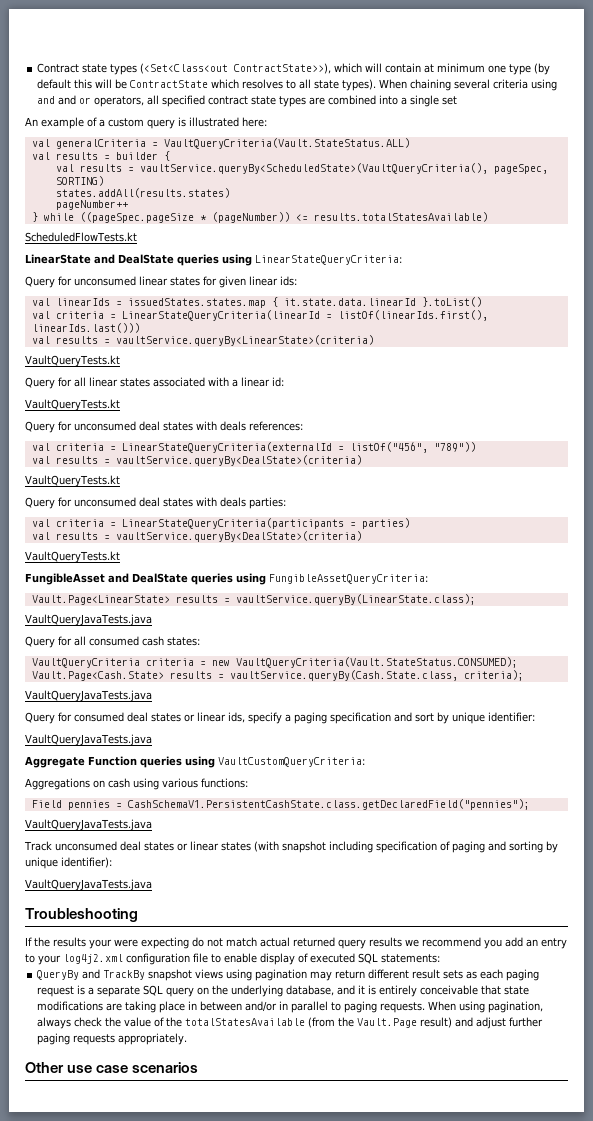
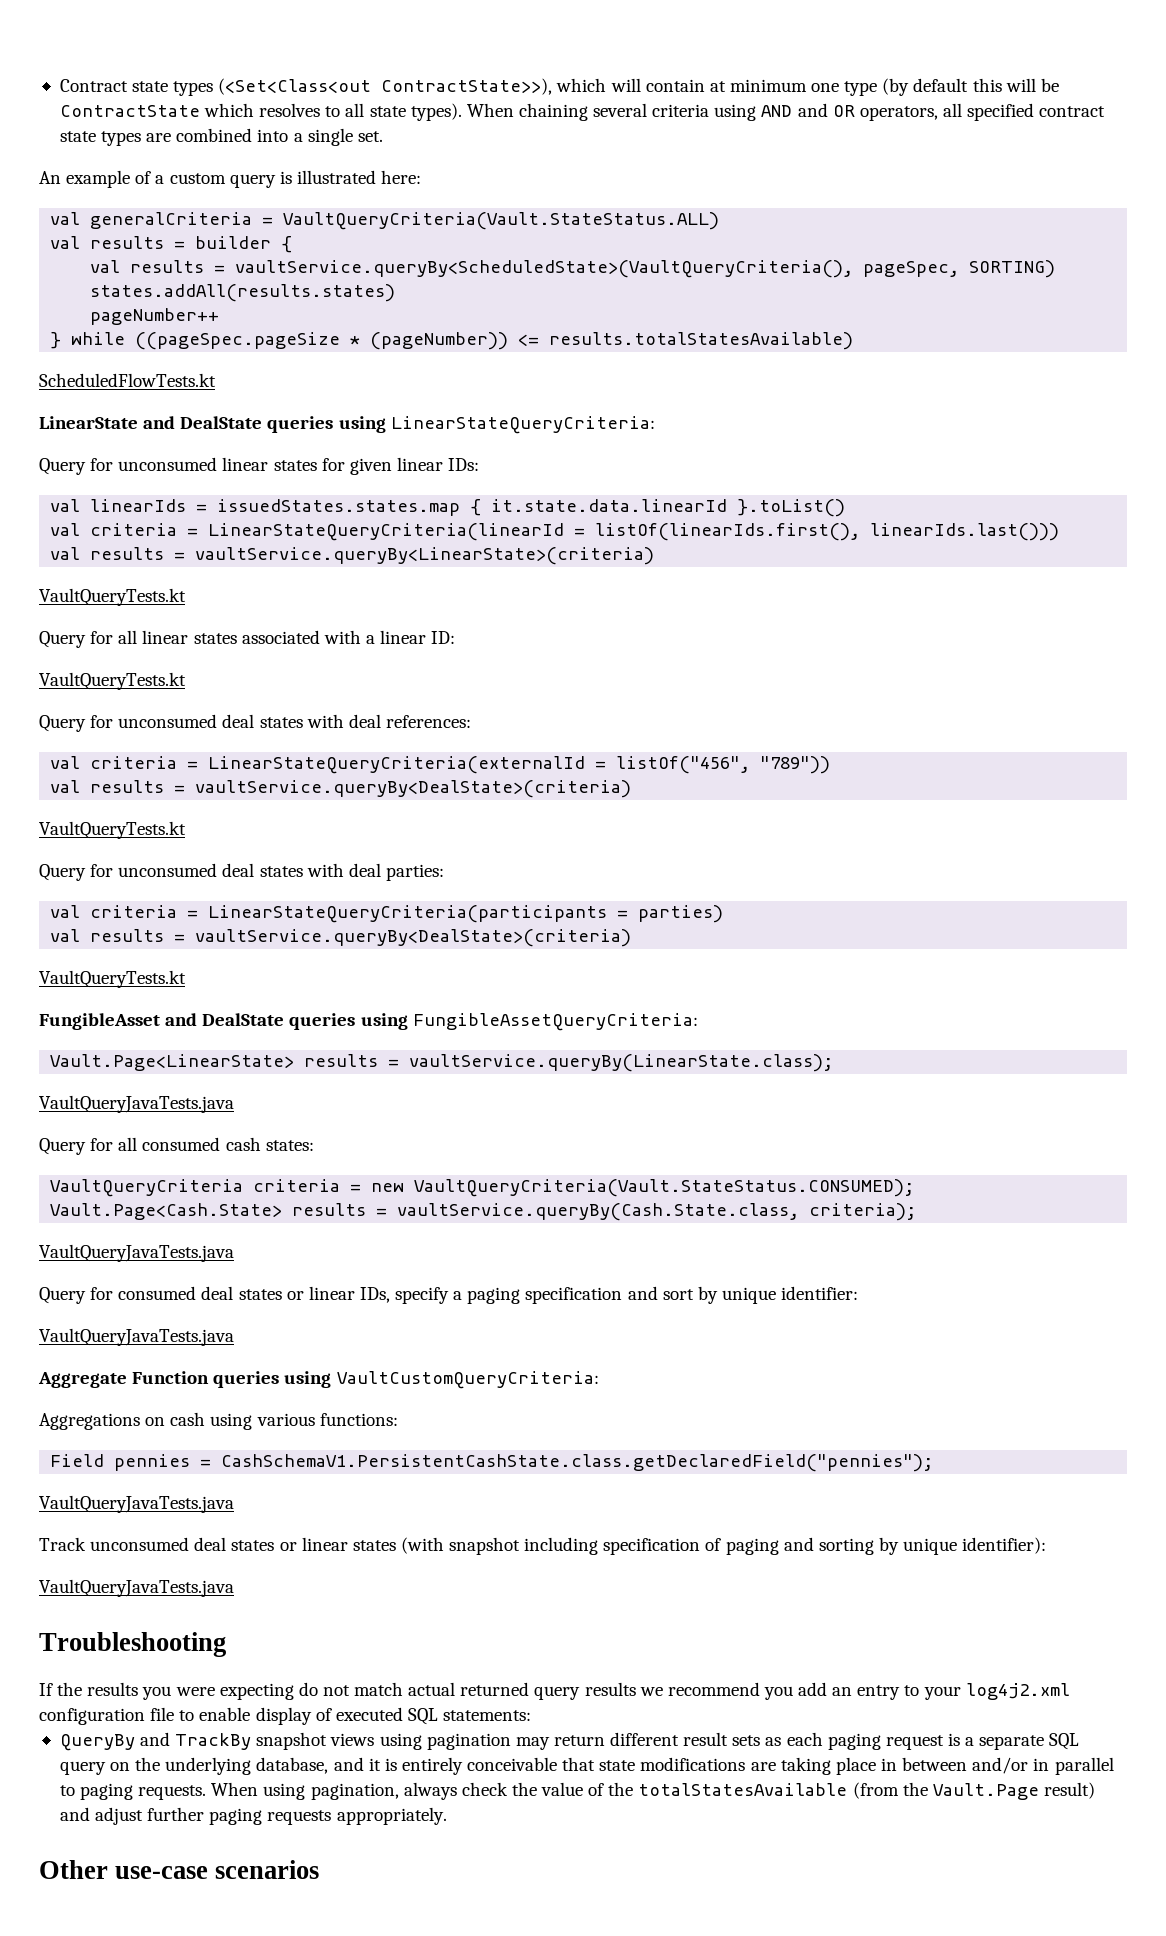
- When chaining several criteria using and and or operators, all specified contract state types are combined into a single set
+ When chaining several criteria using AND and OR operators, all specified contract state types are combined into a single set.
- Query for unconsumed linear states for given linear ids:
+ Query for unconsumed linear states for given linear IDs:
- Query for all linear states associated with a linear id:
+ Query for all linear states associated with a linear ID:
  VaultQueryTests.kt
- Query for unconsumed deal states with deals references:
+ Query for unconsumed deal states with deal references:
- Query for unconsumed deal states with deals parties:
+ Query for unconsumed deal states with deal parties:
- Query for consumed deal states or linear ids, specify a paging specification and sort by unique identifier:
+ Query for consumed deal states or linear IDs, specify a paging specification and sort by unique identifier:
- If the results your were expecting do not match actual returned query results we recommend you add an entry to your log4j2.xml configuration file to enable display of executed SQL statements:
+ If the results you were expecting do not match actual returned query results we recommend you add an entry to your log4j2.xml configuration file to enable display of executed SQL statements:
- Other use case scenarios
+ Other use-case scenarios

